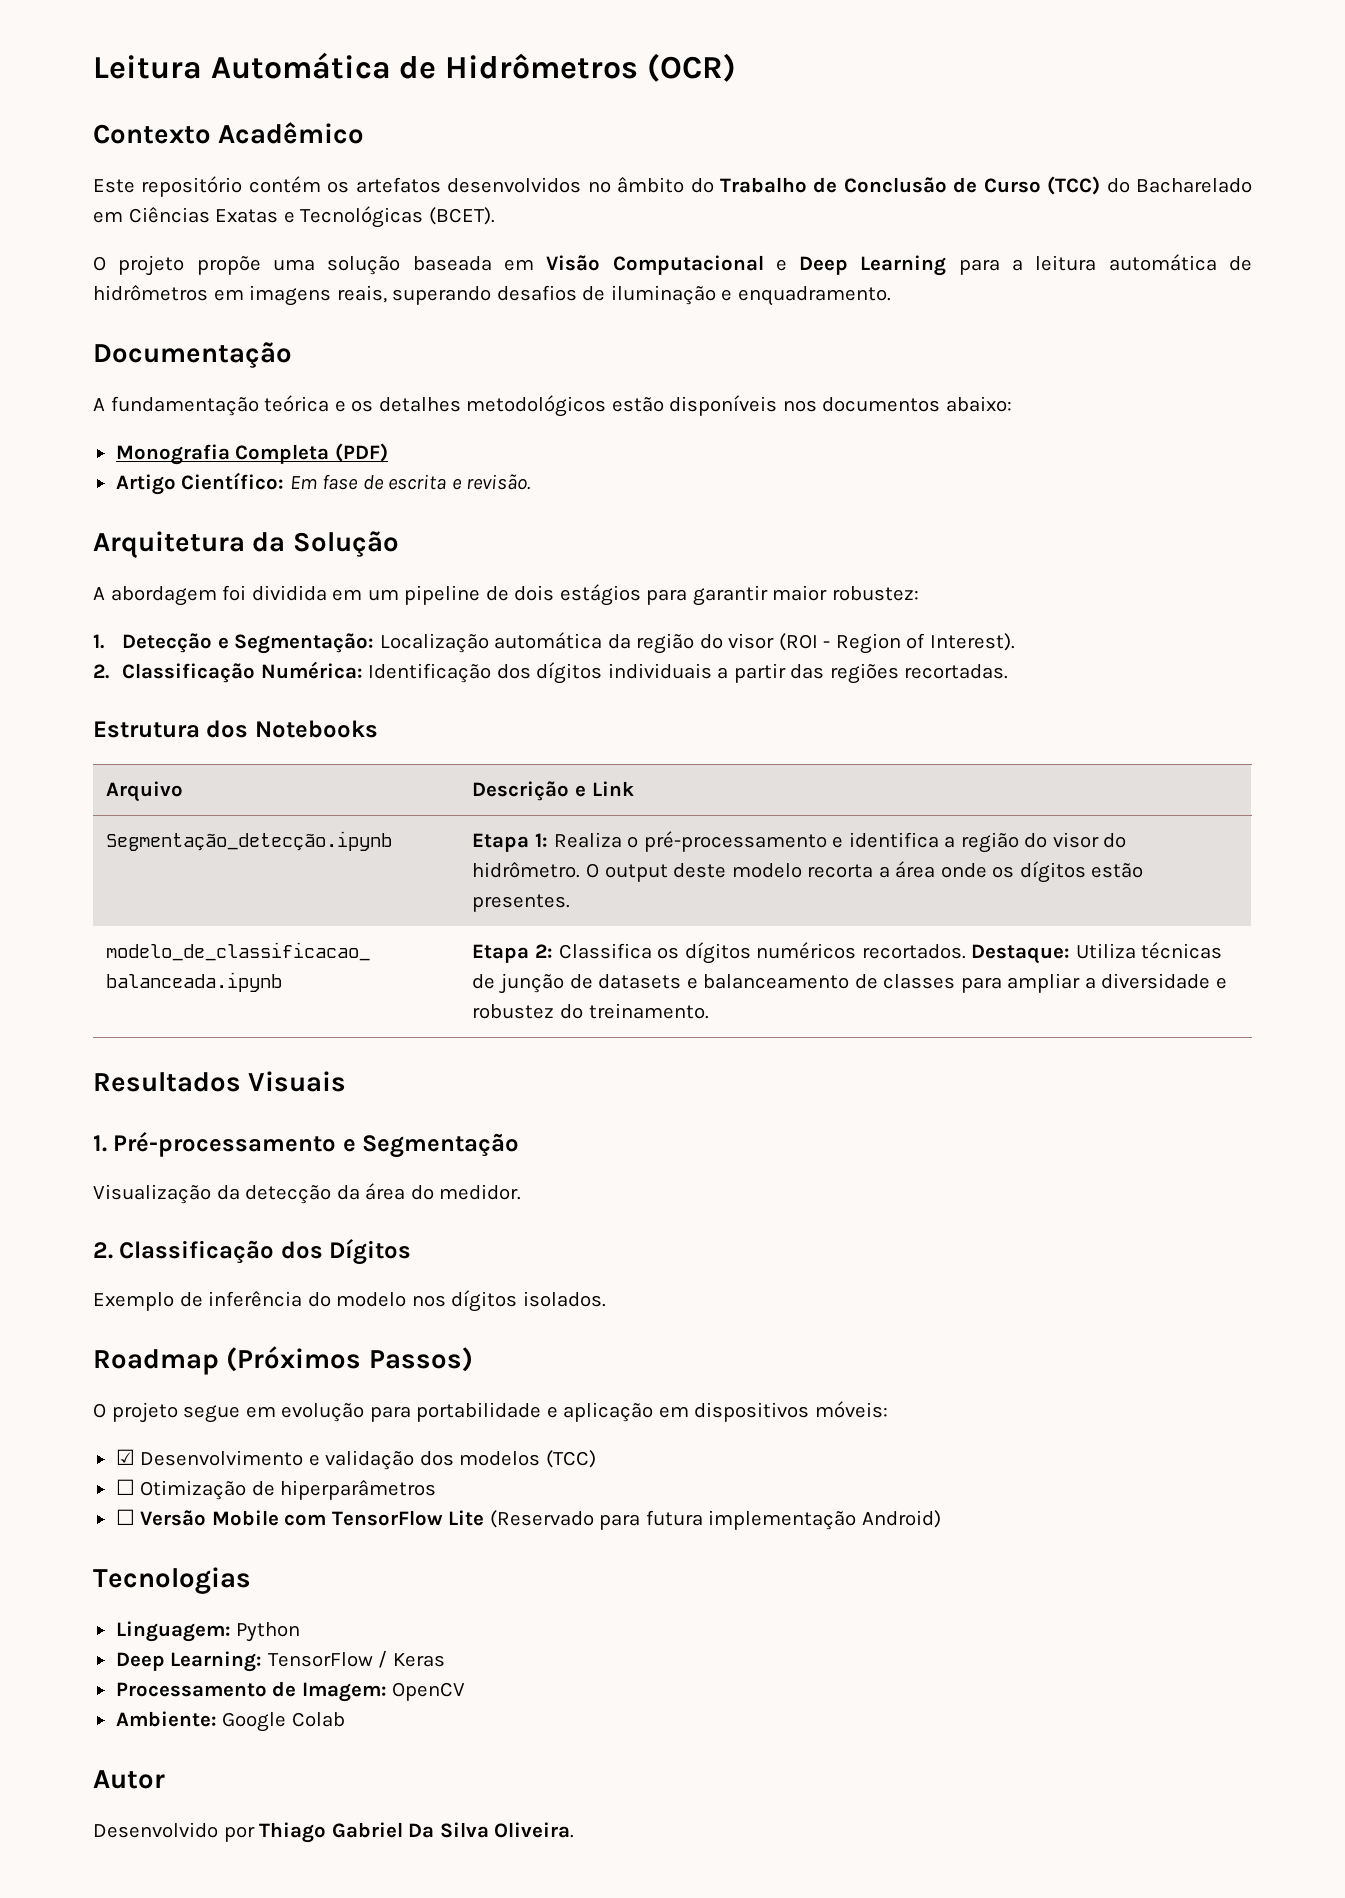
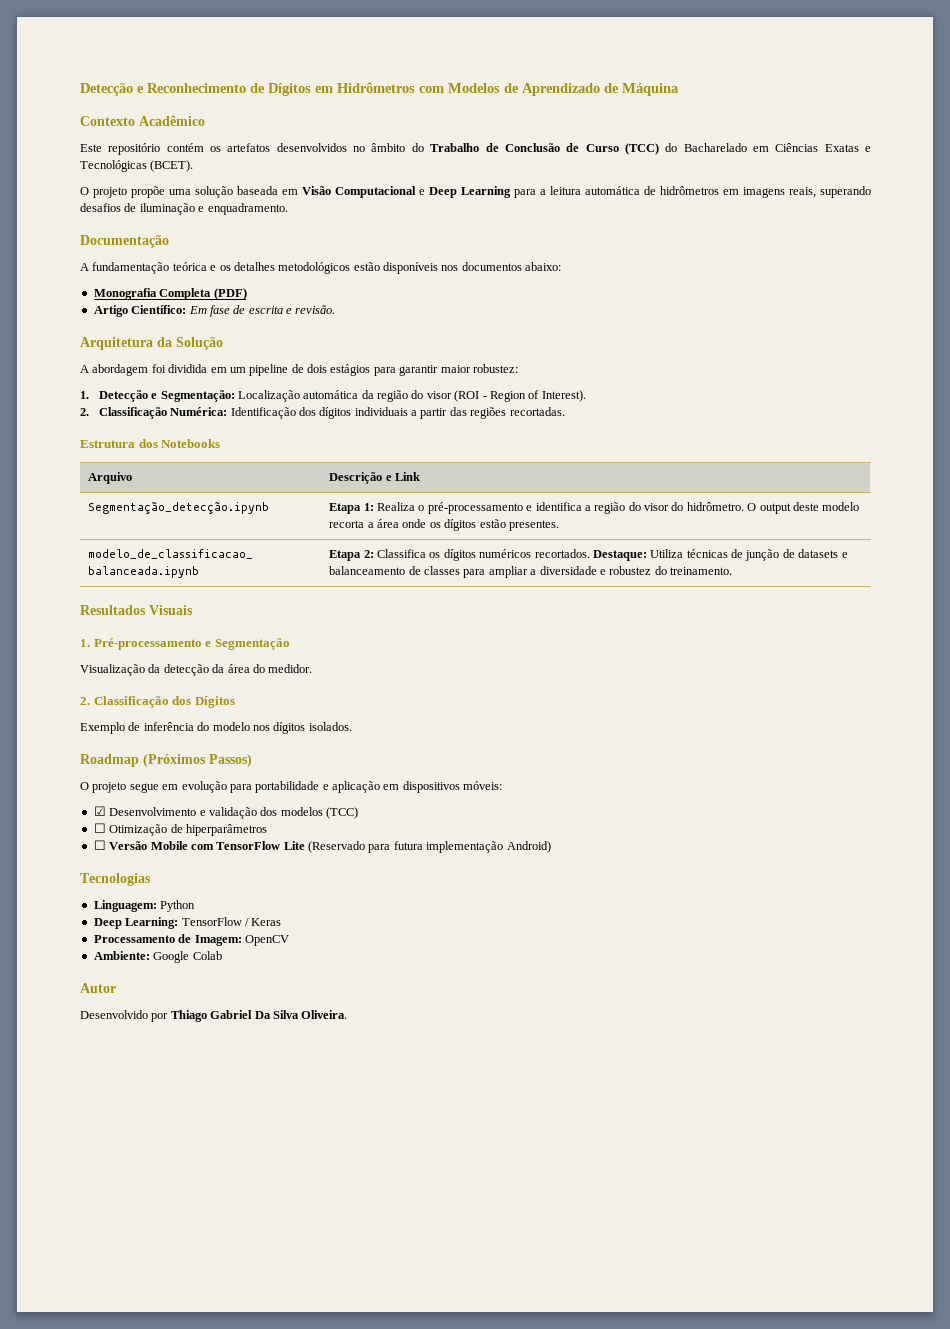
- Leitura Automática de Hidrômetros (OCR)
+ Detecção e Reconhecimento de Dígitos em Hidrômetros com Modelos de Aprendizado de Máquina

